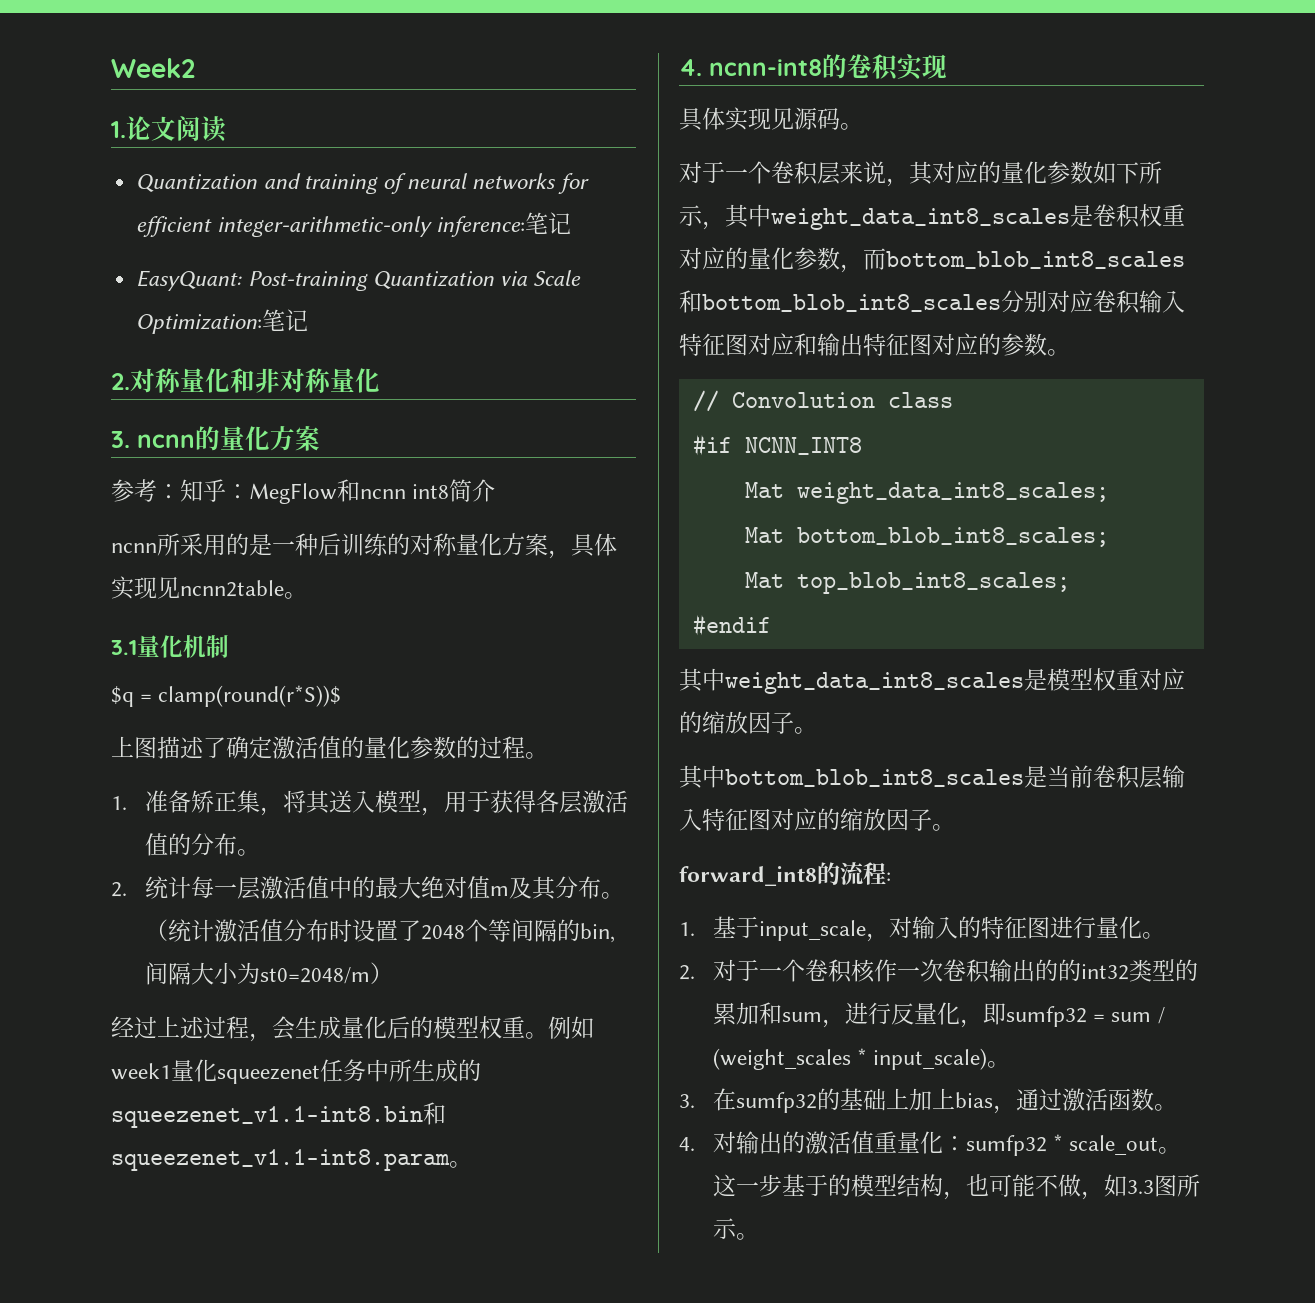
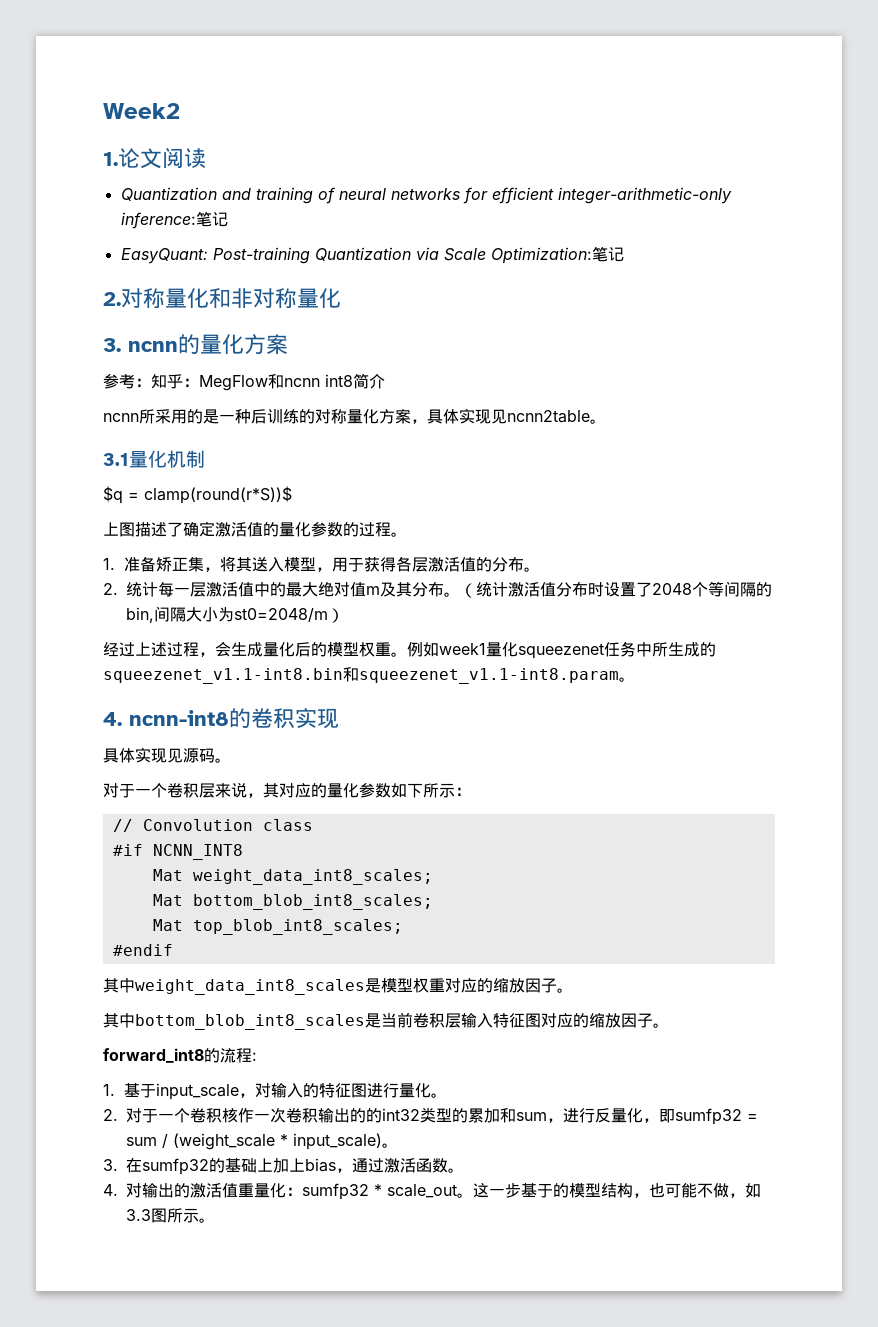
- 对于一个卷积层来说，其对应的量化参数如下所示，其中weight_data_int8_scales是卷积权重对应的量化参数，而bottom_blob_int8_scales和bottom_blob_int8_scales分别对应卷积输入特征图对应和输出特征图对应的参数。
+ 对于一个卷积层来说，其对应的量化参数如下所示：
- 2.对于一个卷积核作一次卷积输出的的int32类型的累加和sum，进行反量化，即sumfp32 = sum / (weight_scales * input_scale)。
+ 2.对于一个卷积核作一次卷积输出的的int32类型的累加和sum，进行反量化，即sumfp32 = sum / (weight_scale * input_scale)。

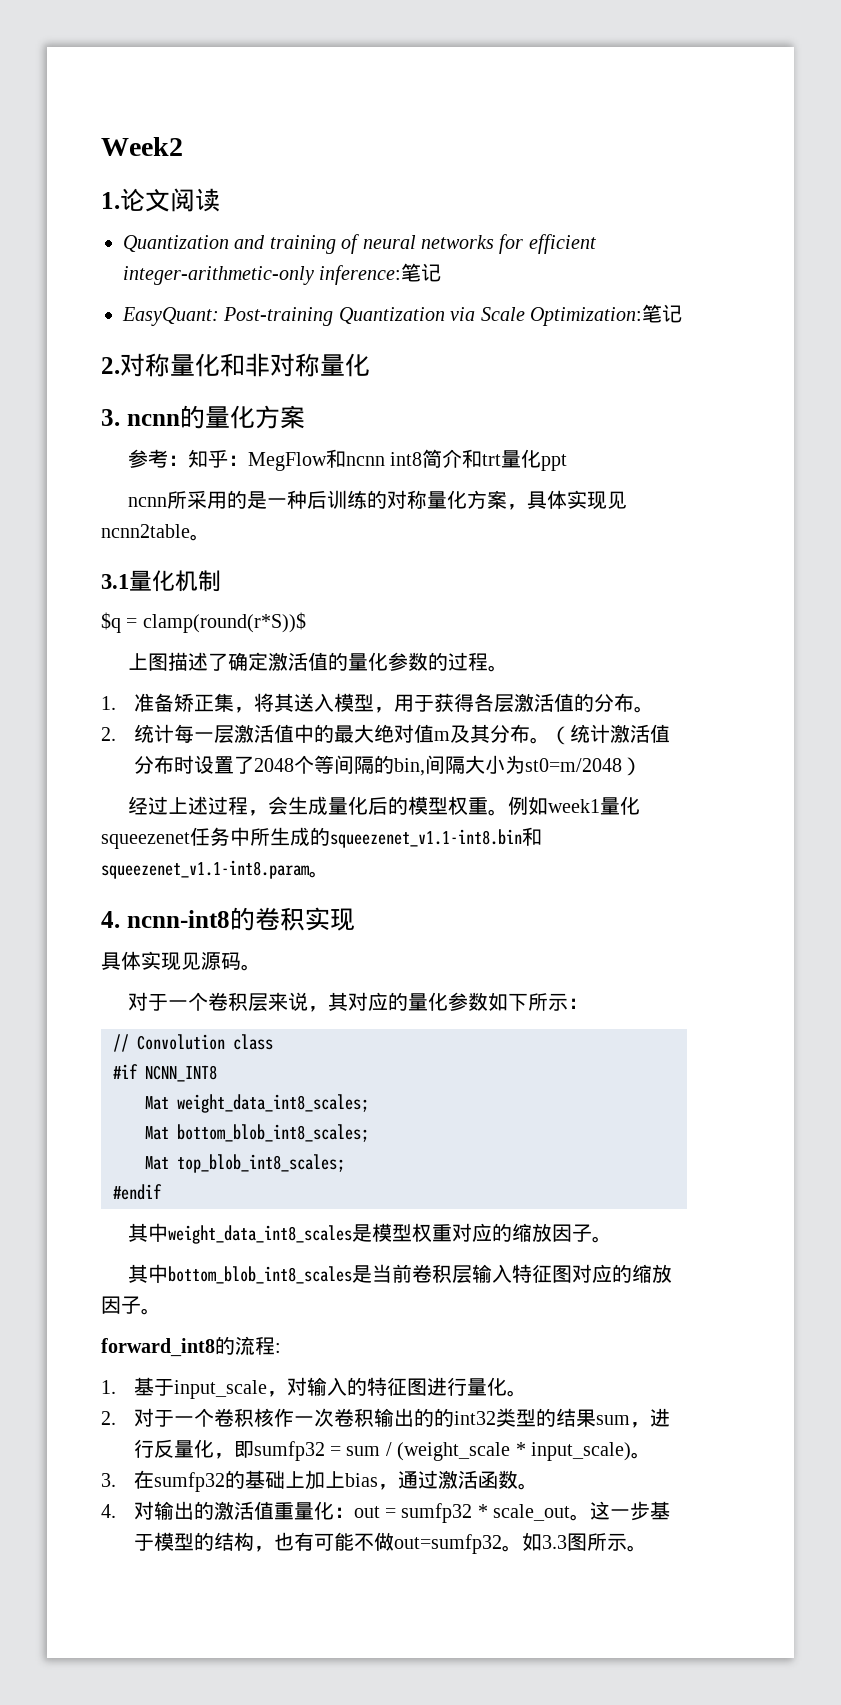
- 参考：知乎：MegFlow和ncnn int8简介
+ 参考：知乎：MegFlow和ncnn int8简介和trt量化ppt
- （统计激活值分布时设置了2048个等间隔的bin,间隔大小为st0=2048/m）
+ （统计激活值分布时设置了2048个等间隔的bin,间隔大小为st0=m/2048）
- 2.对于一个卷积核作一次卷积输出的的int32类型的累加和sum，进行反量化，即sumfp32 = sum / (weight_scale * input_scale)。
+ 2.对于一个卷积核作一次卷积输出的的int32类型的结果sum，进行反量化，即sumfp32 = sum / (weight_scale * input_scale)。
- 4.对输出的激活值重量化：sumfp32 * scale_out。
+ 4.对输出的激活值重量化：out = sumfp32 * scale_out。
- 这一步基于的模型结构，也可能不做，如3.3图所示。
+ 这一步基于模型的结构，也有可能不做out=sumfp32。如3.3图所示。

